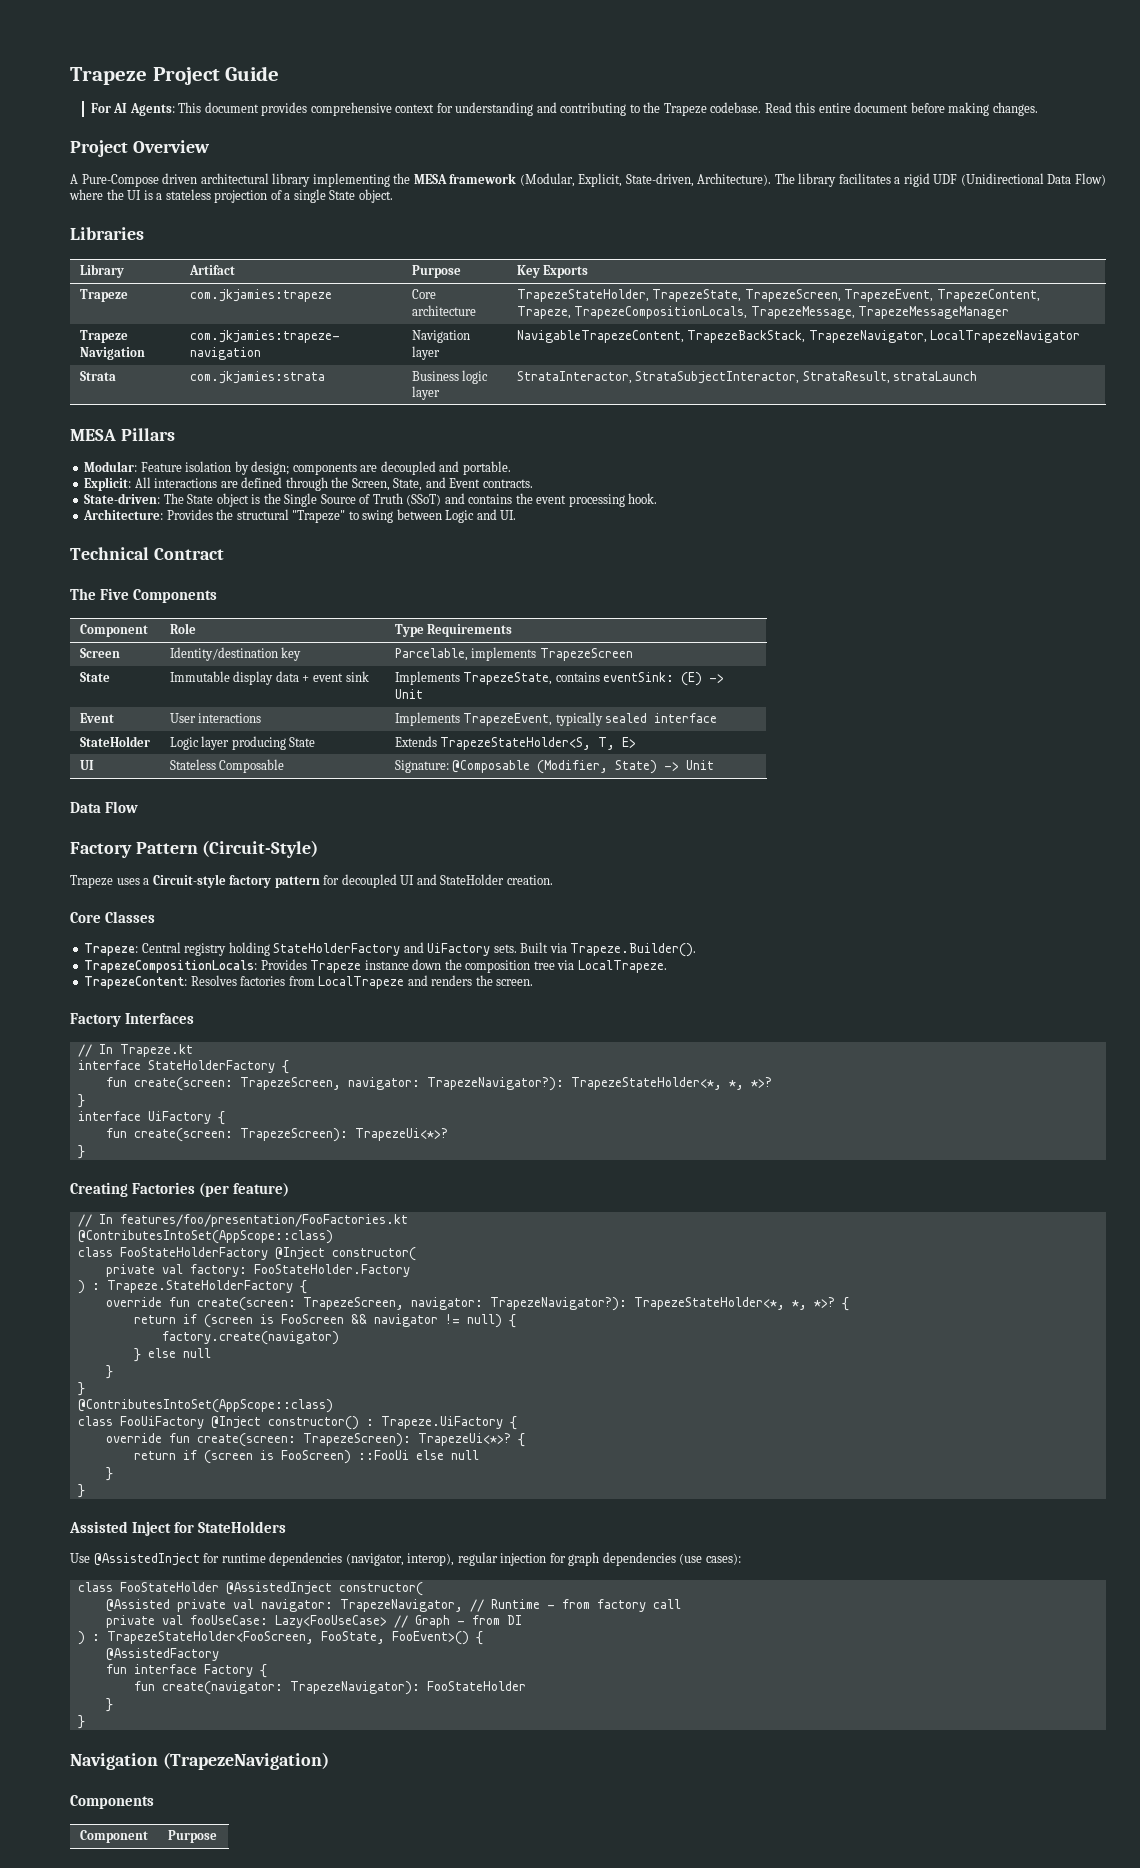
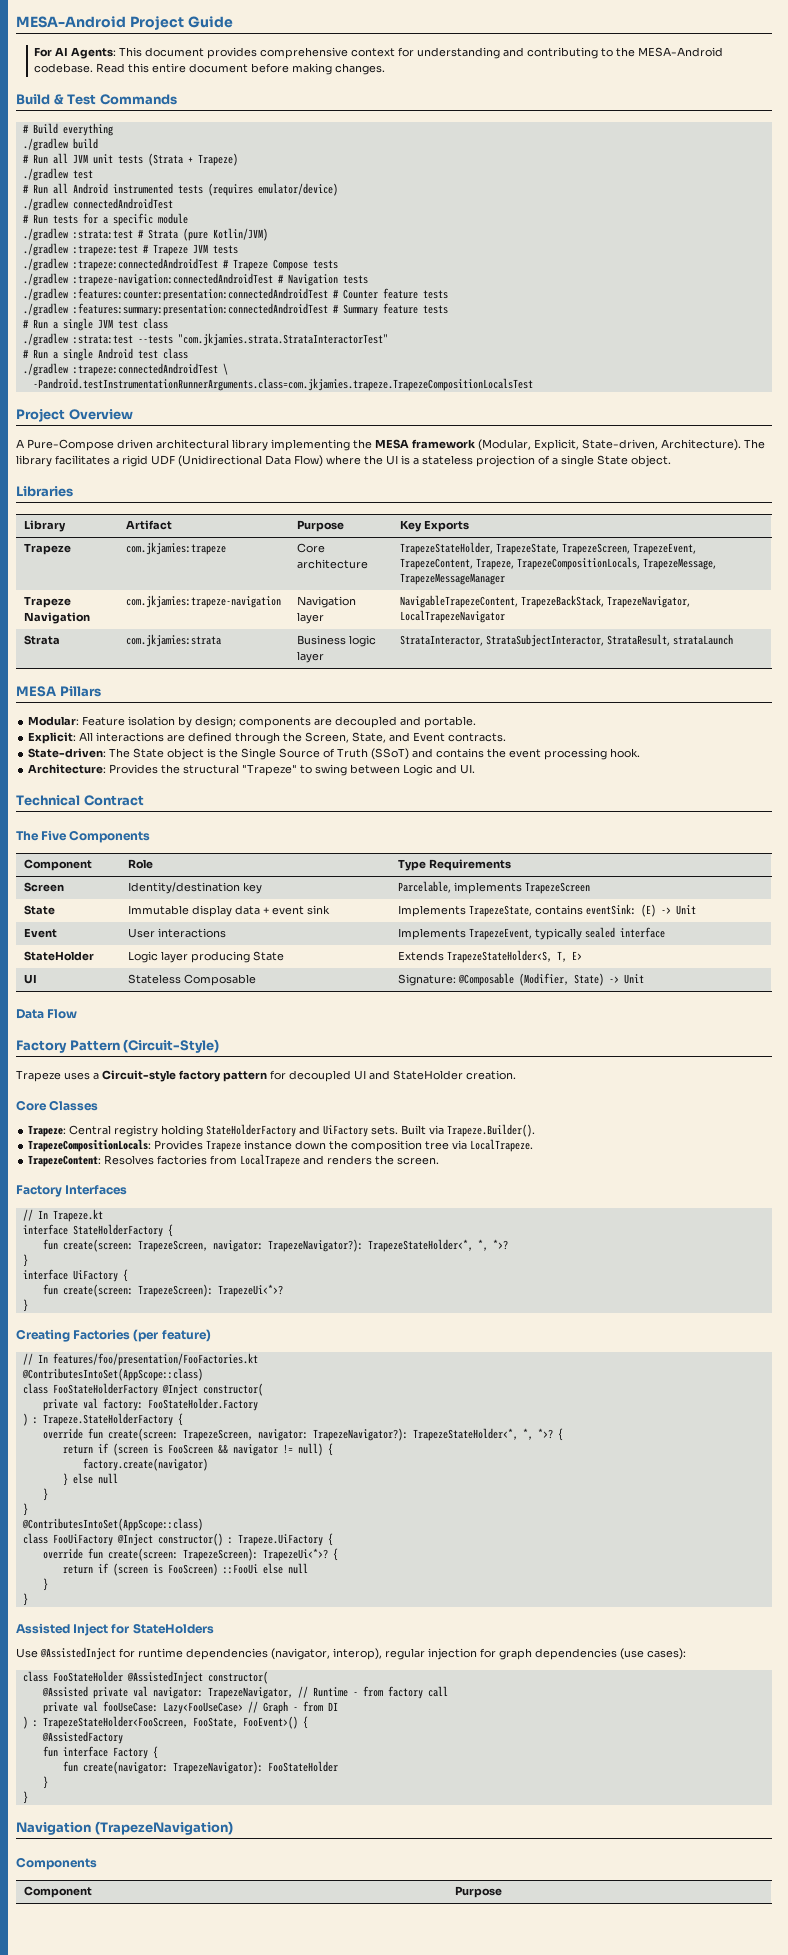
- Trapeze Project Guide
+ MESA-Android Project Guide
- For AI Agents: This document provides comprehensive context for understanding and contributing to the Trapeze codebase.
+ For AI Agents: This document provides comprehensive context for understanding and contributing to the MESA-Android codebase.
+ Build & Test Commands
+ # Build everything
+ ./gradlew build
+ # Run all JVM unit tests (Strata + Trapeze)
+ ./gradlew test
+ # Run all Android instrumented tests (requires emulator/device)
+ ./gradlew connectedAndroidTest
+ # Run tests for a specific module
+ ./gradlew :strata:test # Strata (pure Kotlin/JVM)
+ ./gradlew :trapeze:test # Trapeze JVM tests
+ ./gradlew :trapeze:connectedAndroidTest # Trapeze Compose tests
+ ./gradlew :trapeze-navigation:connectedAndroidTest # Navigation tests
+ ./gradlew :features:counter:presentation:connectedAndroidTest # Counter feature tests
+ ./gradlew :features:summary:presentation:connectedAndroidTest # Summary feature tests
+ # Run a single JVM test class
+ ./gradlew :strata:test --tests "com.jkjamies.strata.StrataInteractorTest"
+ # Run a single Android test class
+ ./gradlew :trapeze:connectedAndroidTest \
+ -Pandroid.testInstrumentationRunnerArguments.class=com.jkjamies.trapeze.TrapezeCompositionLocalsTest

